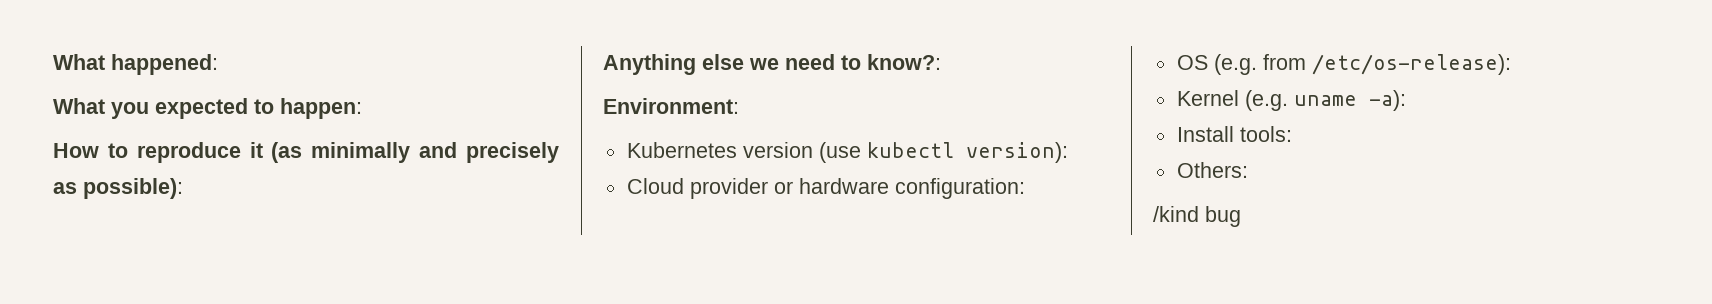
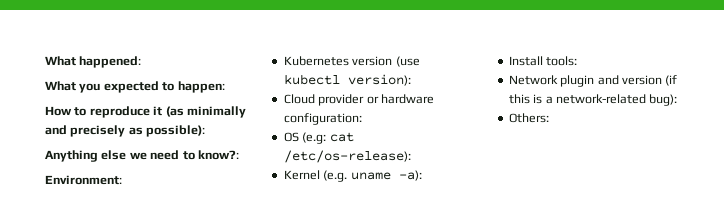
- OS (e.g. from /etc/os-release):
+ OS (e.g: cat /etc/os-release):
+ Network plugin and version (if this is a network-related bug):
- /kind bug

